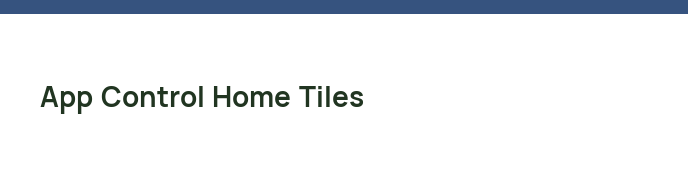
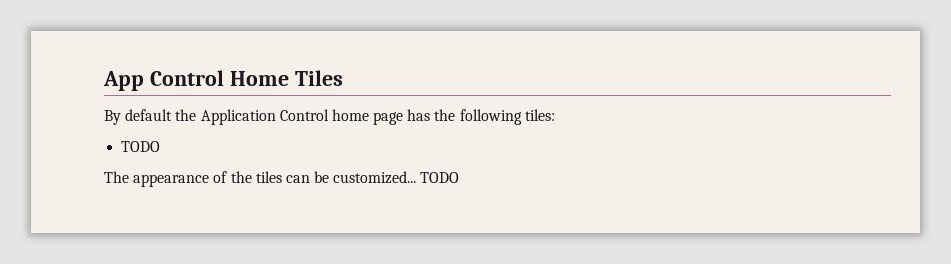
+ By default the Application Control home page has the following tiles:
+ TODO
+ The appearance of the tiles can be customized... TODO

